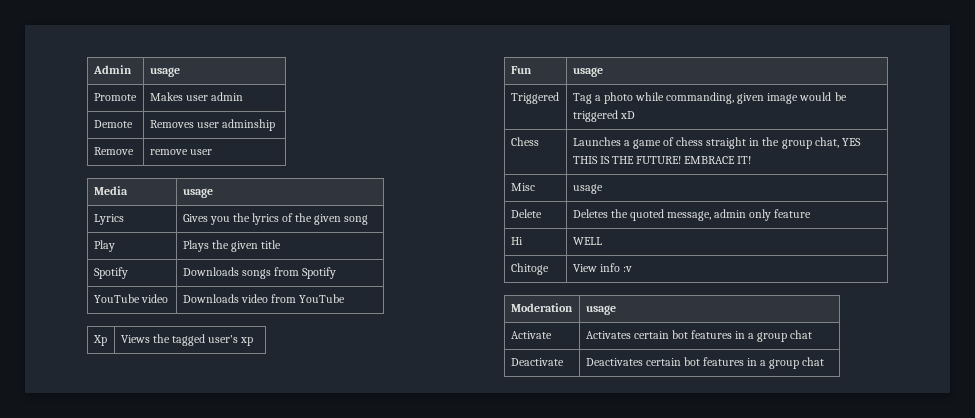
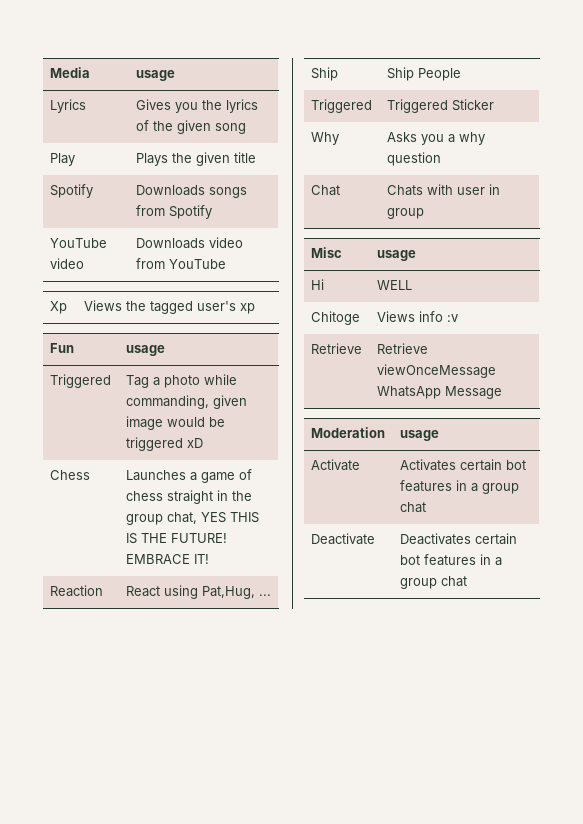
- Admin | usage
- Promote | Makes user admin
- Demote | Removes user adminship
- Remove | remove user
+ Reaction | React using Pat,Hug, ...
+ Ship | Ship People
+ Triggered | Triggered Sticker
+ Why | Asks you a why question
+ Chat | Chats with user in group
  Misc | usage
- Delete | Deletes the quoted message, admin only feature
- Chitoge | View info :v
+ Chitoge | Views info :v
+ Retrieve | Retrieve viewOnceMessage WhatsApp Message

